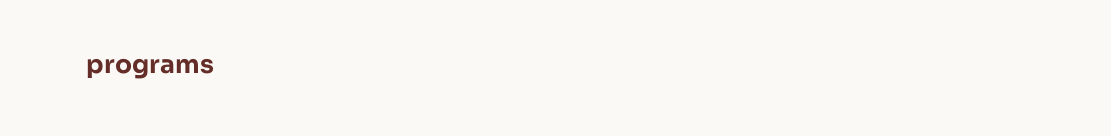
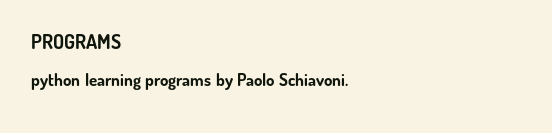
- programs
+ PROGRAMS
+ python learning programs by Paolo Schiavoni.

